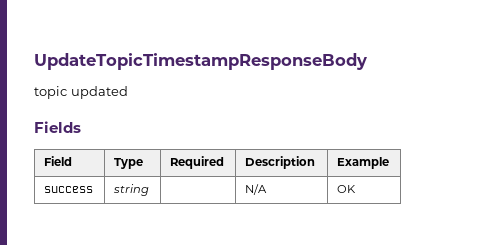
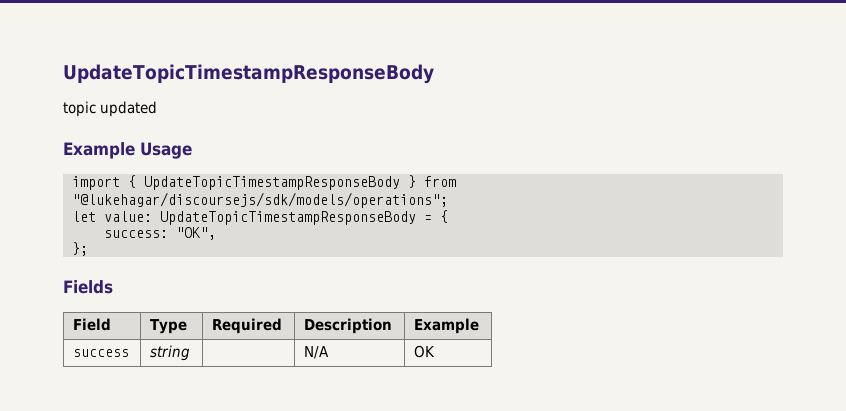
+ Example Usage
+ import { UpdateTopicTimestampResponseBody } from "@lukehagar/discoursejs/sdk/models/operations";
+ let value: UpdateTopicTimestampResponseBody = {
+ success: "OK",
+ };

